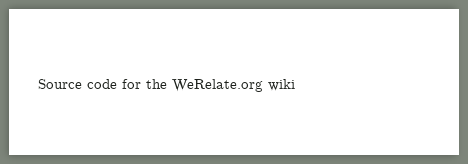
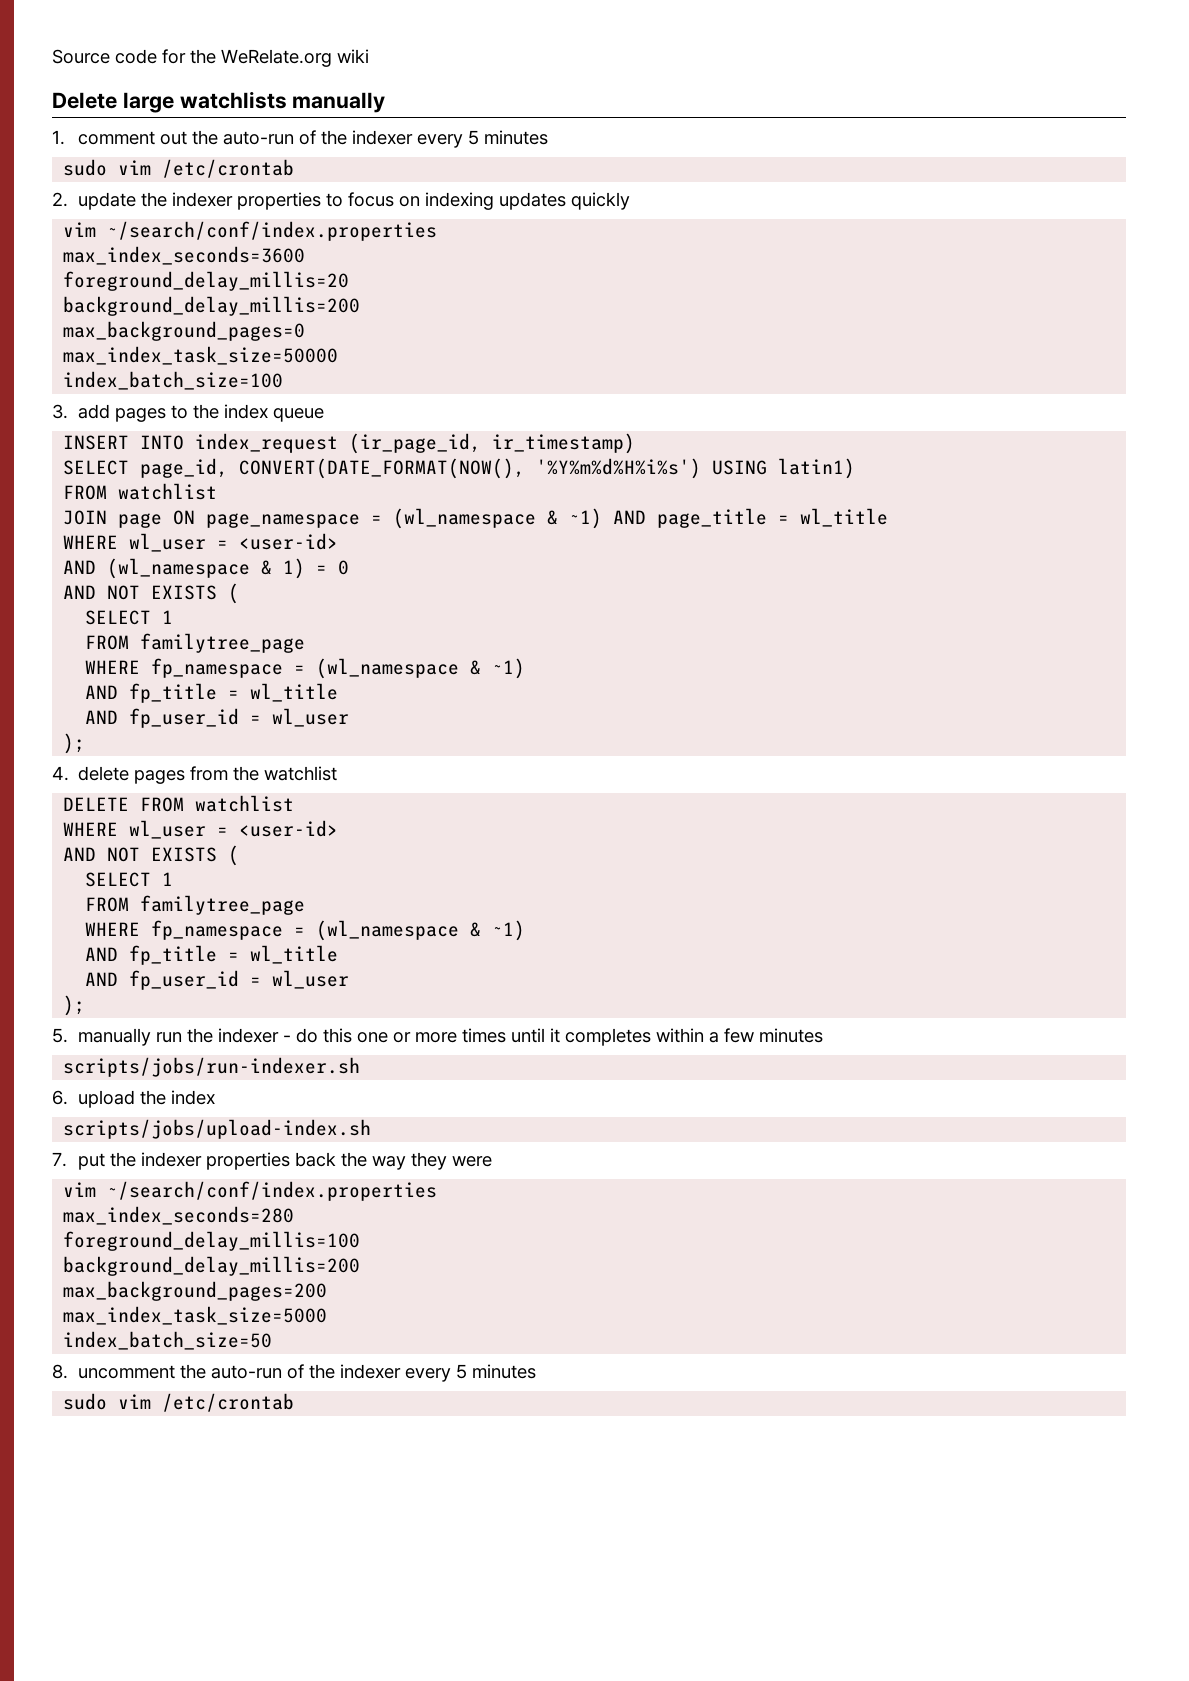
+ Delete large watchlists manually
+ 1. comment out the auto-run of the indexer every 5 minutes
+ sudo vim /etc/crontab
+ 2. update the indexer properties to focus on indexing updates quickly
+ vim ~/search/conf/index.properties
+ max_index_seconds=3600
+ foreground_delay_millis=20
+ background_delay_millis=200
+ max_background_pages=0
+ max_index_task_size=50000
+ index_batch_size=100
+ 3. add pages to the index queue
+ INSERT INTO index_request (ir_page_id, ir_timestamp)
+ SELECT page_id, CONVERT(DATE_FORMAT(NOW(), '%Y%m%d%H%i%s') USING latin1)
+ FROM watchlist
+ JOIN page ON page_namespace = (wl_namespace & ~1) AND page_title = wl_title
+ WHERE wl_user = <user-id>
+ AND (wl_namespace & 1) = 0
+ AND NOT EXISTS (
+ SELECT 1
+ FROM familytree_page
+ WHERE fp_namespace = (wl_namespace & ~1)
+ AND fp_title = wl_title
+ AND fp_user_id = wl_user
+ );
+ 4. delete pages from the watchlist
+ DELETE FROM watchlist
+ WHERE wl_user = <user-id>
+ AND NOT EXISTS (
+ SELECT 1
+ FROM familytree_page
+ WHERE fp_namespace = (wl_namespace & ~1)
+ AND fp_title = wl_title
+ AND fp_user_id = wl_user
+ );
+ 5. manually run the indexer - do this one or more times until it completes within a few minutes
+ scripts/jobs/run-indexer.sh
+ 6. upload the index
+ scripts/jobs/upload-index.sh
+ 7. put the indexer properties back the way they were
+ vim ~/search/conf/index.properties
+ max_index_seconds=280
+ foreground_delay_millis=100
+ background_delay_millis=200
+ max_background_pages=200
+ max_index_task_size=5000
+ index_batch_size=50
+ 8. uncomment the auto-run of the indexer every 5 minutes
+ sudo vim /etc/crontab

